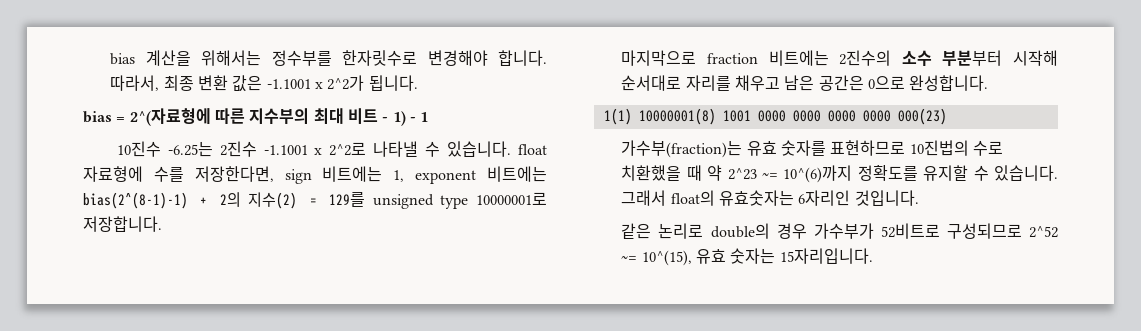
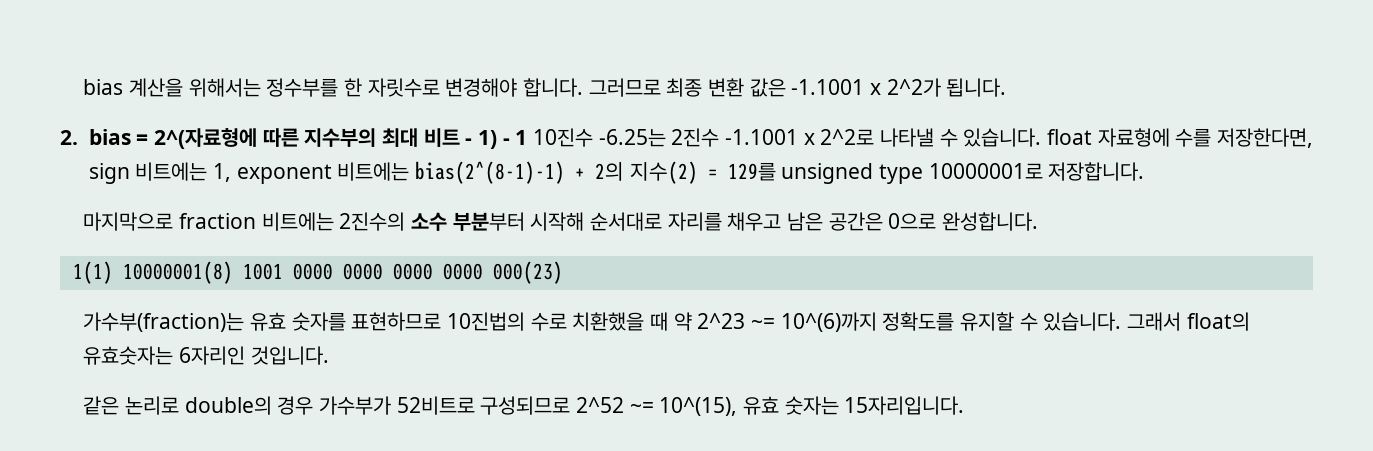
- bias 계산을 위해서는 정수부를 한자릿수로 변경해야 합니다.
+ bias 계산을 위해서는 정수부를 한 자릿수로 변경해야 합니다.
- 따라서, 최종 변환 값은 -1.1001 x 2^2가 됩니다.
+ 그러므로 최종 변환 값은 -1.1001 x 2^2가 됩니다.
- bias = 2^(자료형에 따른 지수부의 최대 비트 - 1) - 1
- 10진수 -6.25는 2진수 -1.1001 x 2^2로 나타낼 수 있습니다. float 자료형에 수를 저장한다면, sign 비트에는 1, exponent 비트에는 bias(2^(8-1)-1) + 2의 지수(2) = 129를 unsigned type 10000001로 저장합니다.
+ 2. bias = 2^(자료형에 따른 지수부의 최대 비트 - 1) - 1 10진수 -6.25는 2진수 -1.1001 x 2^2로 나타낼 수 있습니다. float 자료형에 수를 저장한다면, sign 비트에는 1, exponent 비트에는 bias(2^(8-1)-1) + 2의 지수(2) = 129를 unsigned type 10000001로 저장합니다.

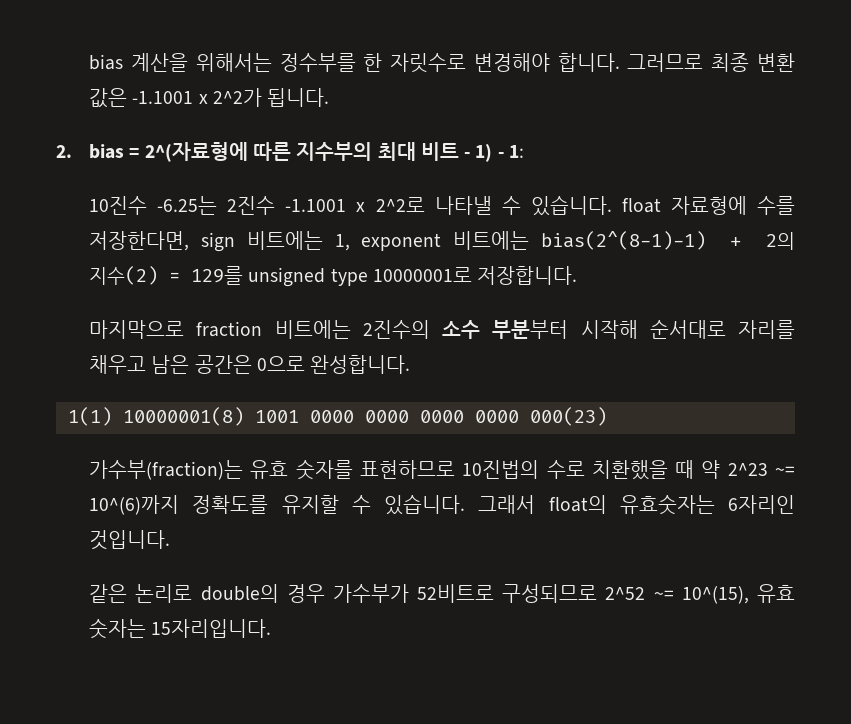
- 2. bias = 2^(자료형에 따른 지수부의 최대 비트 - 1) - 1 10진수 -6.25는 2진수 -1.1001 x 2^2로 나타낼 수 있습니다. float 자료형에 수를 저장한다면, sign 비트에는 1, exponent 비트에는 bias(2^(8-1)-1) + 2의 지수(2) = 129를 unsigned type 10000001로 저장합니다.
+ 2. bias = 2^(자료형에 따른 지수부의 최대 비트 - 1) - 1:
+ 10진수 -6.25는 2진수 -1.1001 x 2^2로 나타낼 수 있습니다. float 자료형에 수를 저장한다면, sign 비트에는 1, exponent 비트에는 bias(2^(8-1)-1) + 2의 지수(2) = 129를 unsigned type 10000001로 저장합니다.

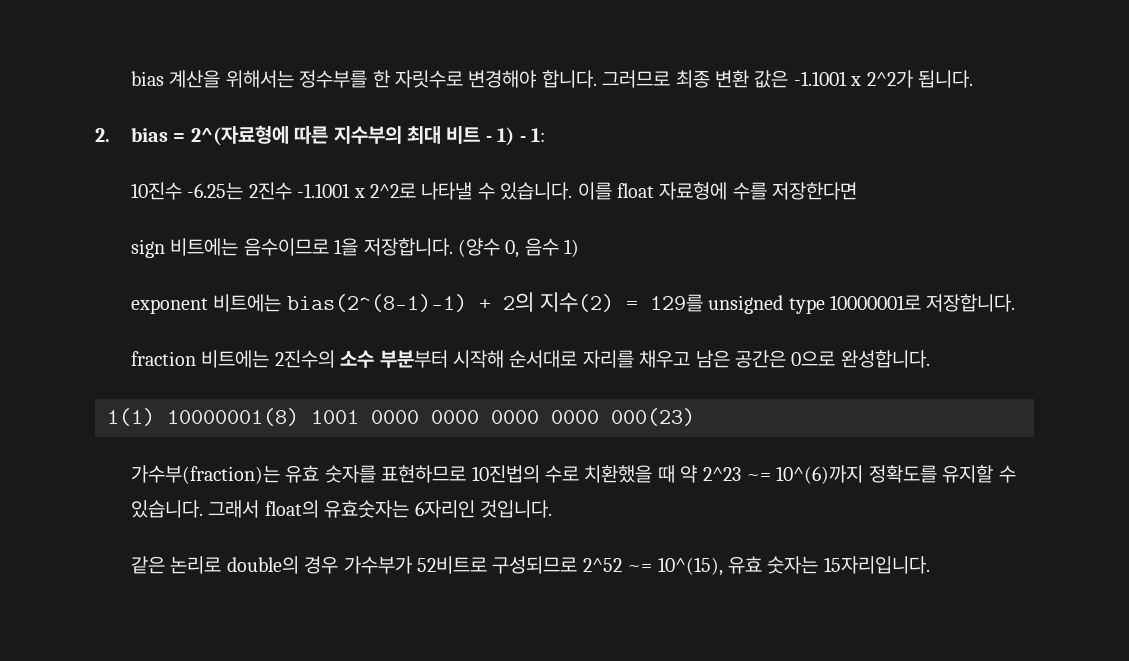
- 10진수 -6.25는 2진수 -1.1001 x 2^2로 나타낼 수 있습니다. float 자료형에 수를 저장한다면, sign 비트에는 1, exponent 비트에는 bias(2^(8-1)-1) + 2의 지수(2) = 129를 unsigned type 10000001로 저장합니다.
+ 10진수 -6.25는 2진수 -1.1001 x 2^2로 나타낼 수 있습니다. 이를 float 자료형에 수를 저장한다면
+ sign 비트에는 음수이므로 1을 저장합니다. (양수 0, 음수 1)
+ exponent 비트에는 bias(2^(8-1)-1) + 2의 지수(2) = 129를 unsigned type 10000001로 저장합니다.
- 마지막으로 fraction 비트에는 2진수의 소수 부분부터 시작해 순서대로 자리를 채우고 남은 공간은 0으로 완성합니다.
+ fraction 비트에는 2진수의 소수 부분부터 시작해 순서대로 자리를 채우고 남은 공간은 0으로 완성합니다.

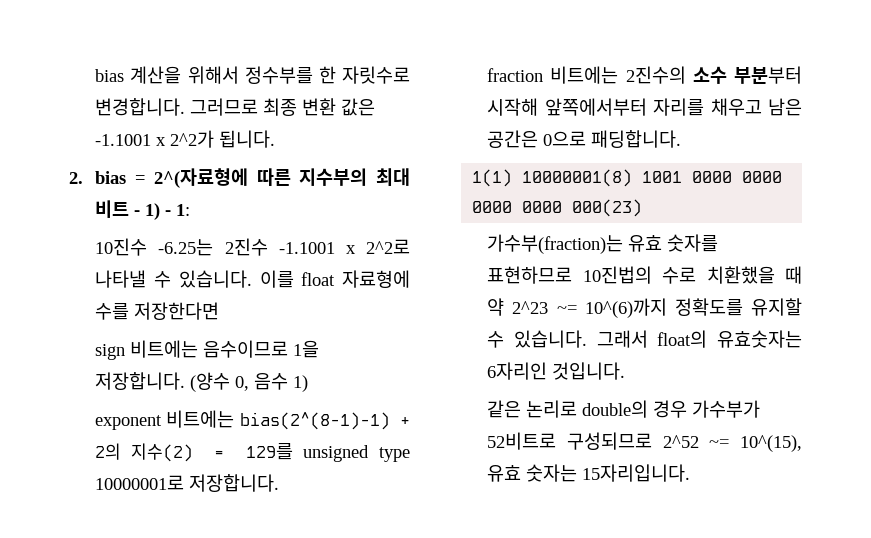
- bias 계산을 위해서는 정수부를 한 자릿수로 변경해야 합니다.
+ bias 계산을 위해서 정수부를 한 자릿수로 변경합니다.
- fraction 비트에는 2진수의 소수 부분부터 시작해 순서대로 자리를 채우고 남은 공간은 0으로 완성합니다.
+ fraction 비트에는 2진수의 소수 부분부터 시작해 앞쪽에서부터 자리를 채우고 남은 공간은 0으로 패딩합니다.

